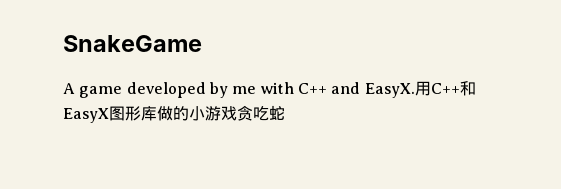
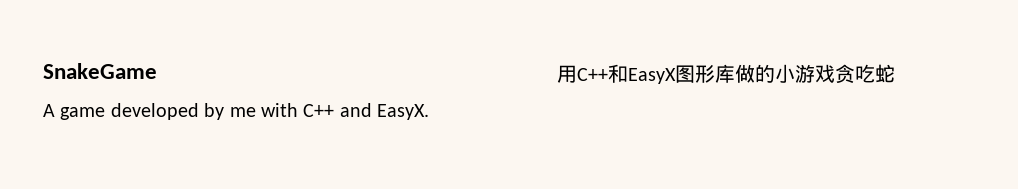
- A game developed by me with C++ and EasyX.用C++和EasyX图形库做的小游戏贪吃蛇
+ A game developed by me with C++ and EasyX.
+ 用C++和EasyX图形库做的小游戏贪吃蛇

